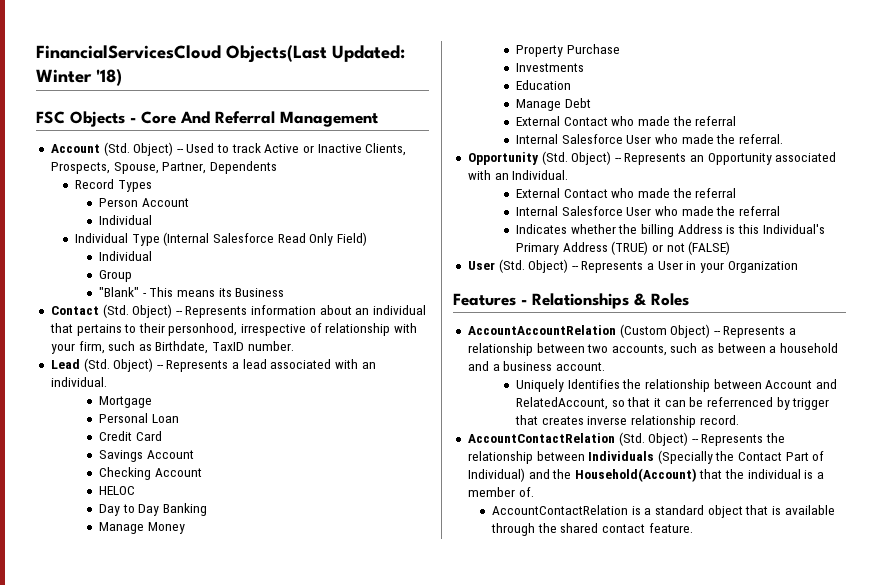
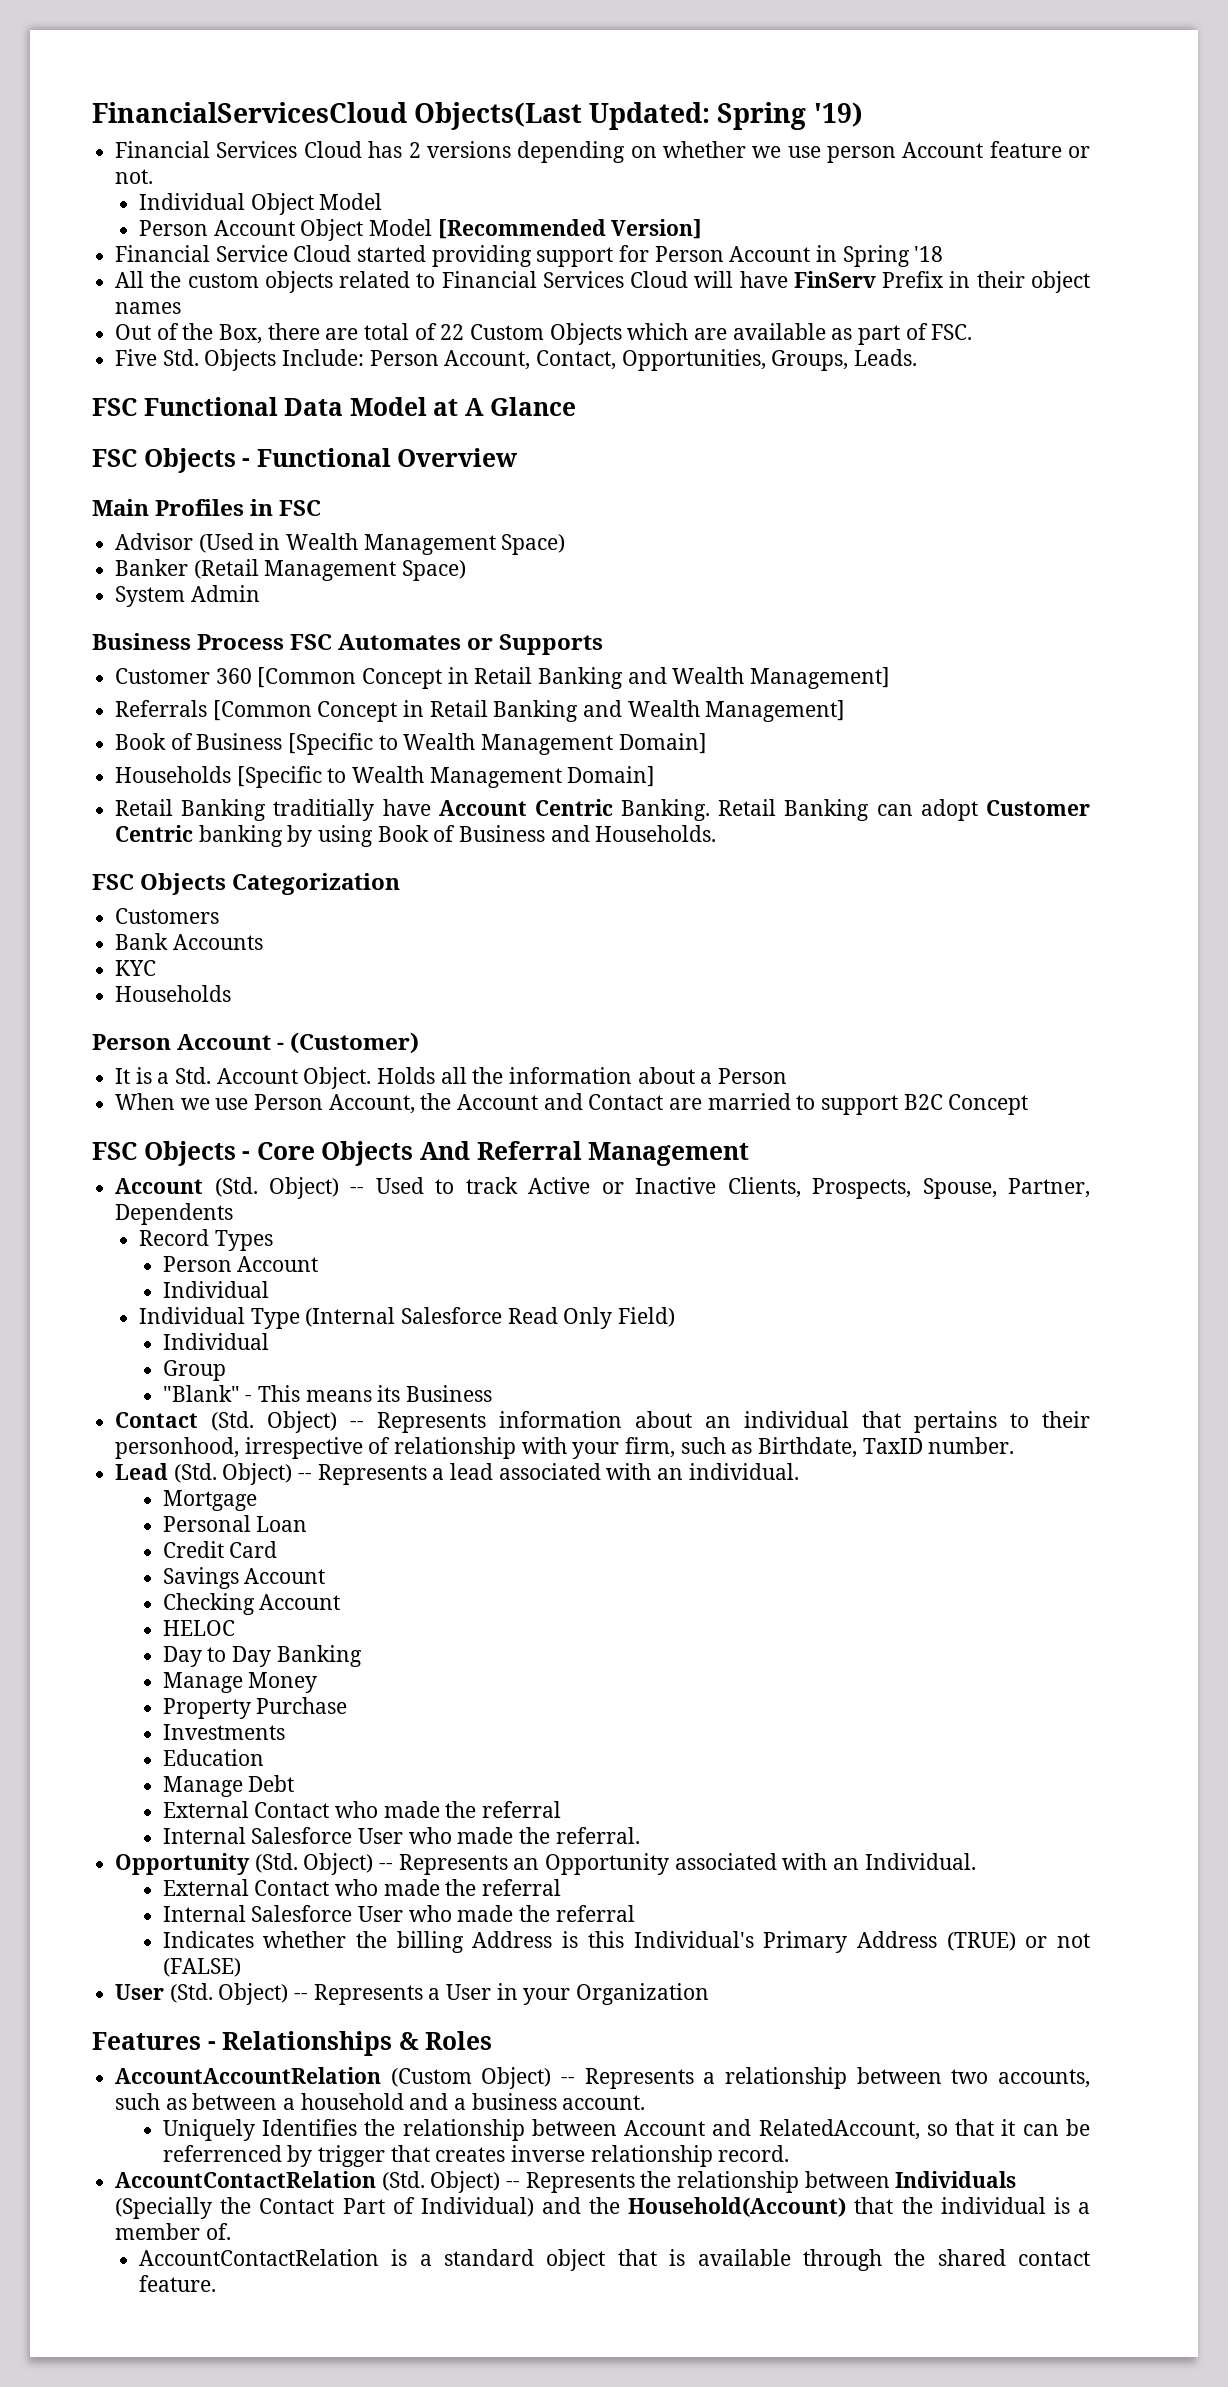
- FinancialServicesCloud Objects(Last Updated: Winter '18)
+ FinancialServicesCloud Objects(Last Updated: Spring '19)
+ Financial Services Cloud has 2 versions depending on whether we use person Account feature or not.
+ Individual Object Model
+ Person Account Object Model [Recommended Version]
+ Financial Service Cloud started providing support for Person Account in Spring '18
+ All the custom objects related to Financial Services Cloud will have FinServ Prefix in their object names
+ Out of the Box, there are total of 22 Custom Objects which are available as part of FSC.
+ Five Std. Objects Include: Person Account, Contact, Opportunities, Groups, Leads.
+ FSC Functional Data Model at A Glance
+ FSC Objects - Functional Overview
+ Main Profiles in FSC
+ Advisor (Used in Wealth Management Space)
+ Banker (Retail Management Space)
+ System Admin
+ Business Process FSC Automates or Supports
+ Customer 360 [Common Concept in Retail Banking and Wealth Management]
+ Referrals [Common Concept in Retail Banking and Wealth Management]
+ Book of Business [Specific to Wealth Management Domain]
+ Households [Specific to Wealth Management Domain]
+ Retail Banking traditially have Account Centric Banking. Retail Banking can adopt Customer Centric banking by using Book of Business and Households.
+ FSC Objects Categorization
+ Customers
+ Bank Accounts
+ KYC
+ Households
+ Person Account - (Customer)
+ It is a Std. Account Object. Holds all the information about a Person
+ When we use Person Account, the Account and Contact are married to support B2C Concept
- FSC Objects - Core And Referral Management
+ FSC Objects - Core Objects And Referral Management

